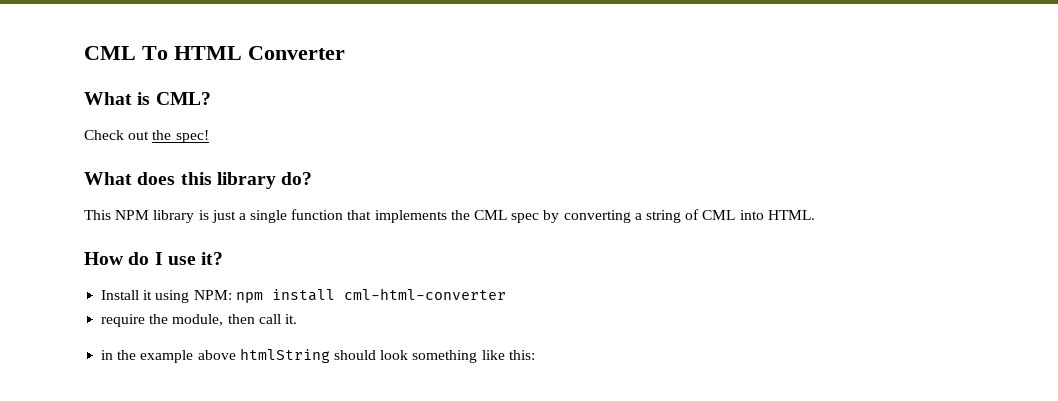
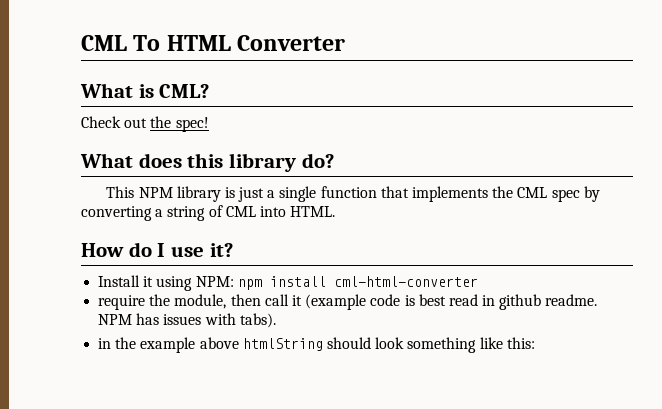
- require the module, then call it.
+ require the module, then call it (example code is best read in github readme. NPM has issues with tabs).

